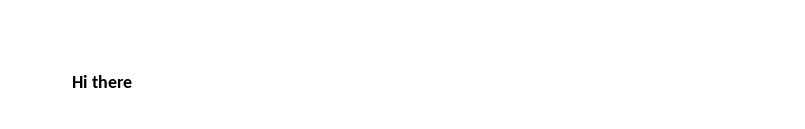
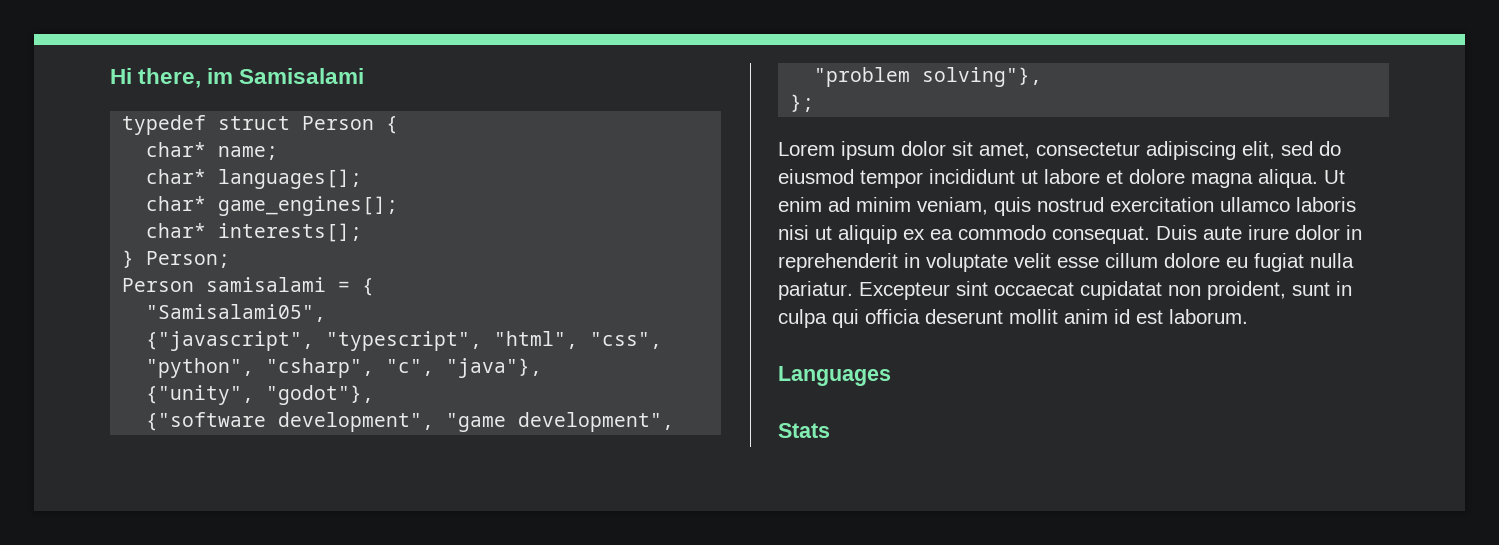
- Hi there
+ Hi there, im Samisalami
+ typedef struct Person {
+ char* name;
+ char* languages[];
+ char* game_engines[];
+ char* interests[];
+ } Person;
+ Person samisalami = {
+ "Samisalami05",
+ {"javascript", "typescript", "html", "css", "python", "csharp", "c", "java"},
+ {"unity", "godot"},
+ {"software development", "game development", "problem solving"},
+ };
+ Lorem ipsum dolor sit amet, consectetur adipiscing elit, sed do eiusmod tempor incididunt ut labore et dolore magna aliqua. Ut enim ad minim veniam, quis nostrud exercitation ullamco laboris nisi ut aliquip ex ea commodo consequat. Duis aute irure dolor in reprehenderit in voluptate velit esse cillum dolore eu fugiat nulla pariatur. Excepteur sint occaecat cupidatat non proident, sunt in culpa qui officia deserunt mollit anim id est laborum.
+ Languages
+ Stats

